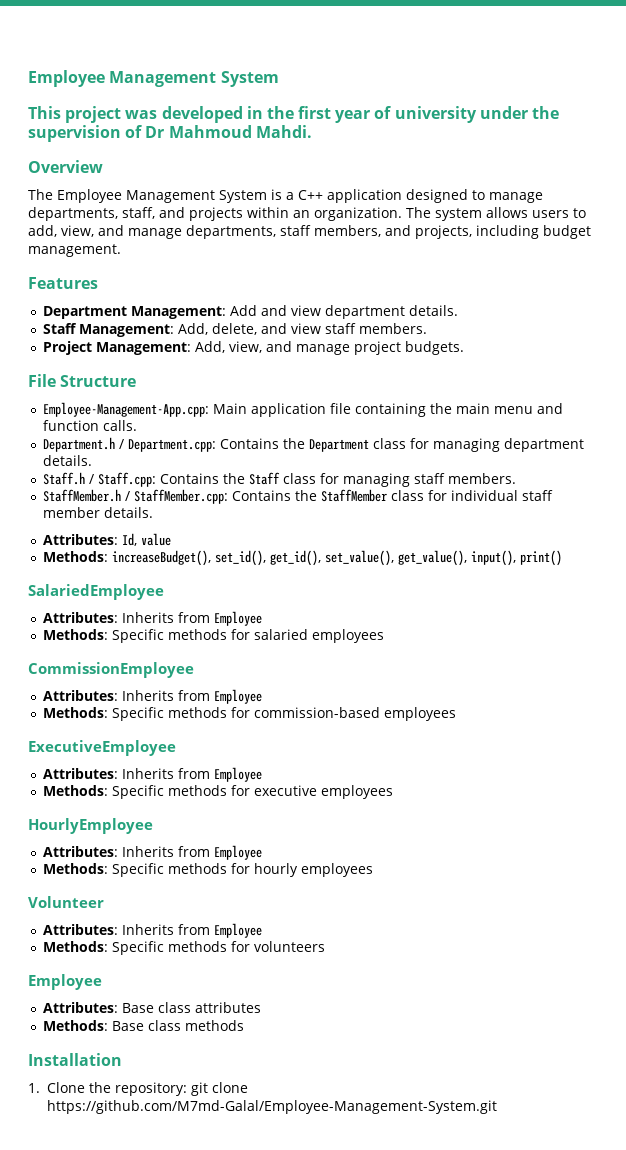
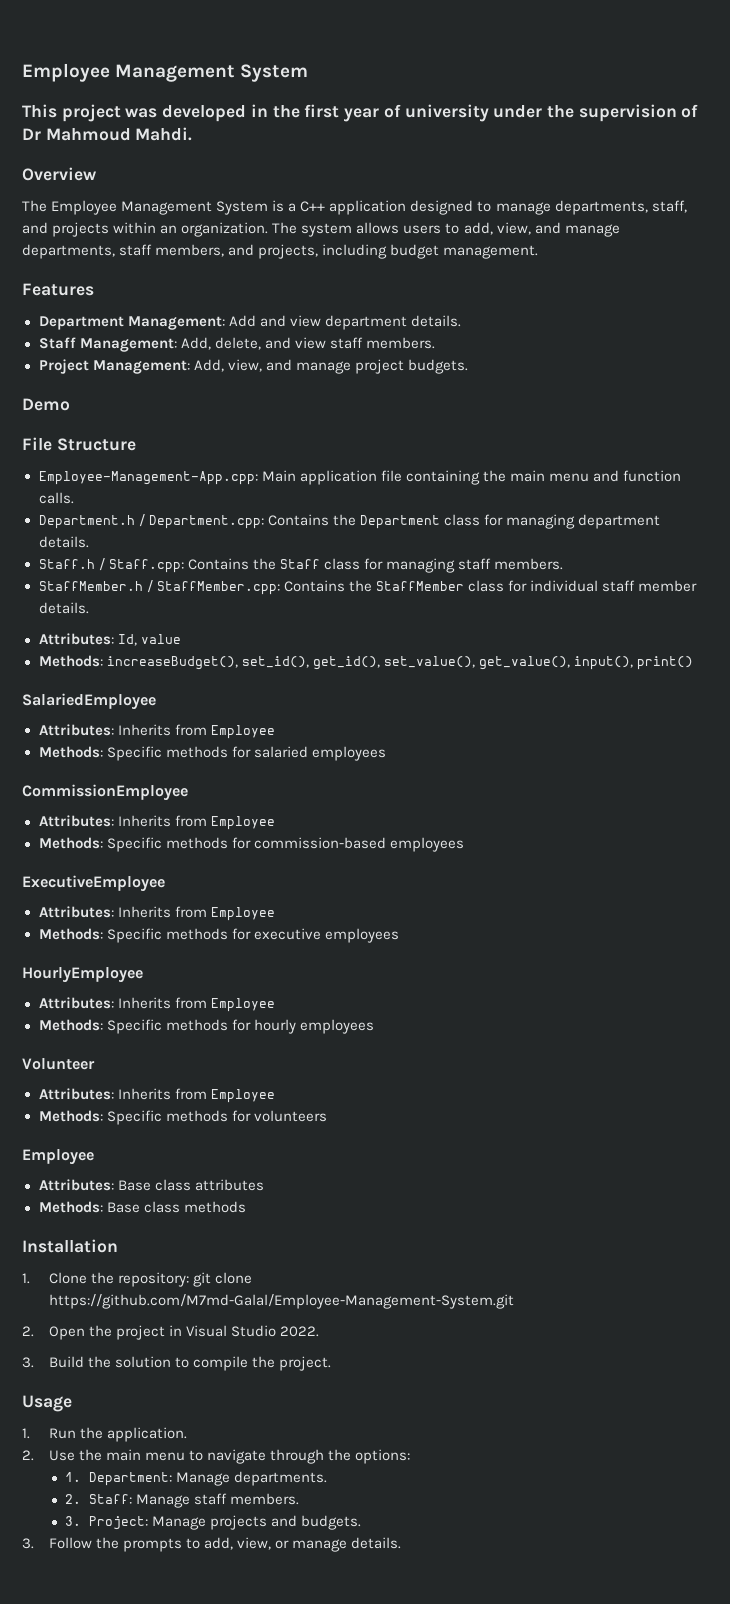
+ Demo
+ 2. Open the project in Visual Studio 2022.
+ 3. Build the solution to compile the project.
+ Usage
+ 1. Run the application.
+ 2. Use the main menu to navigate through the options:
+ 1. Department: Manage departments.
+ 2. Staff: Manage staff members.
+ 3. Project: Manage projects and budgets.
+ 3. Follow the prompts to add, view, or manage details.

